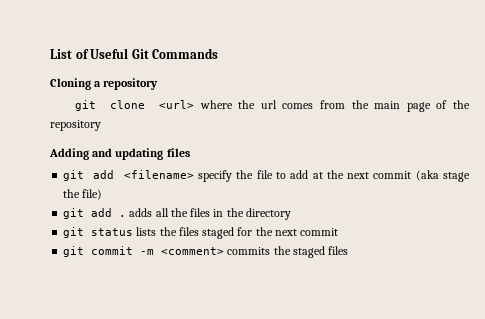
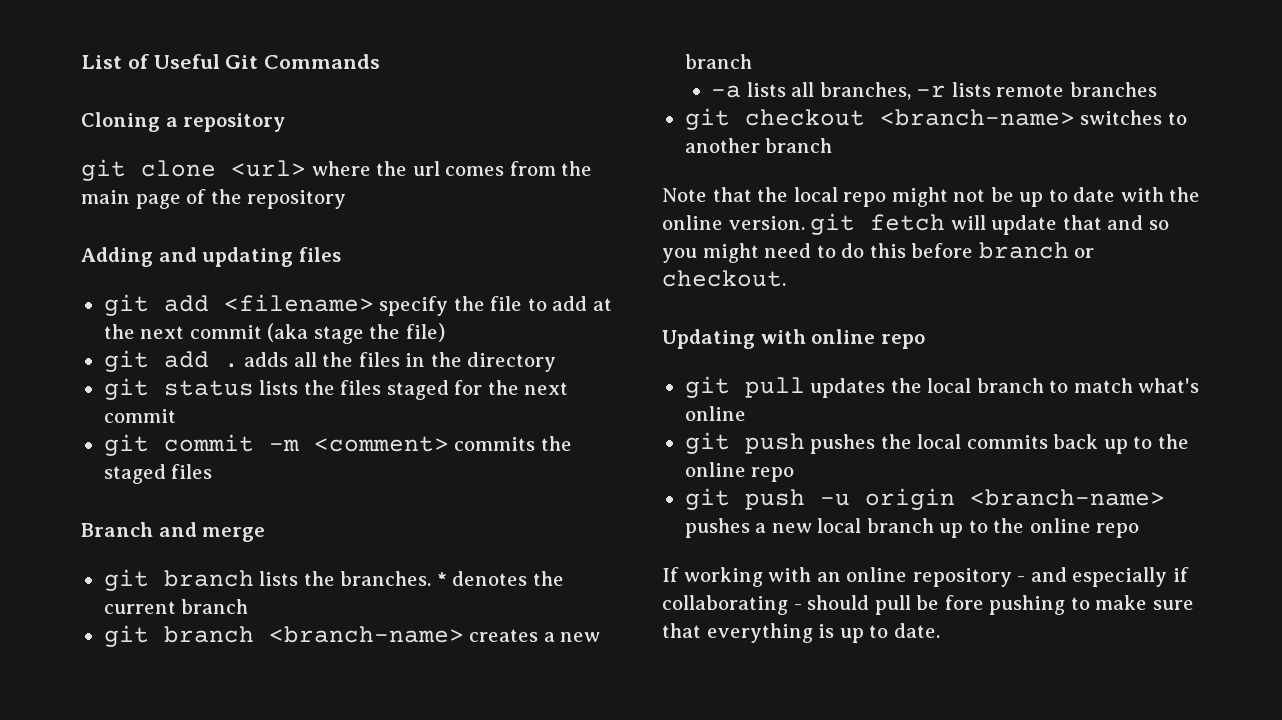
+ Branch and merge
+ git branch lists the branches. * denotes the current branch
+ git branch <branch-name> creates a new branch
+ -a lists all branches, -r lists remote branches
+ git checkout <branch-name> switches to another branch
+ Note that the local repo might not be up to date with the online version. git fetch will update that and so you might need to do this before branch or checkout.
+ Updating with online repo
+ git pull updates the local branch to match what's online
+ git push pushes the local commits back up to the online repo
+ git push -u origin <branch-name> pushes a new local branch up to the online repo
+ If working with an online repository - and especially if collaborating - should pull be fore pushing to make sure that everything is up to date.

